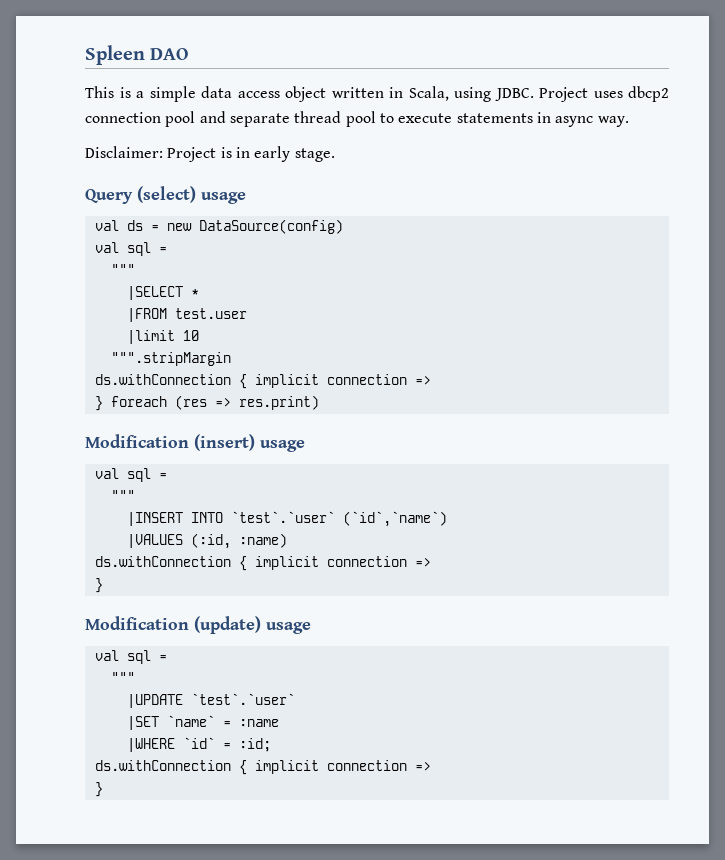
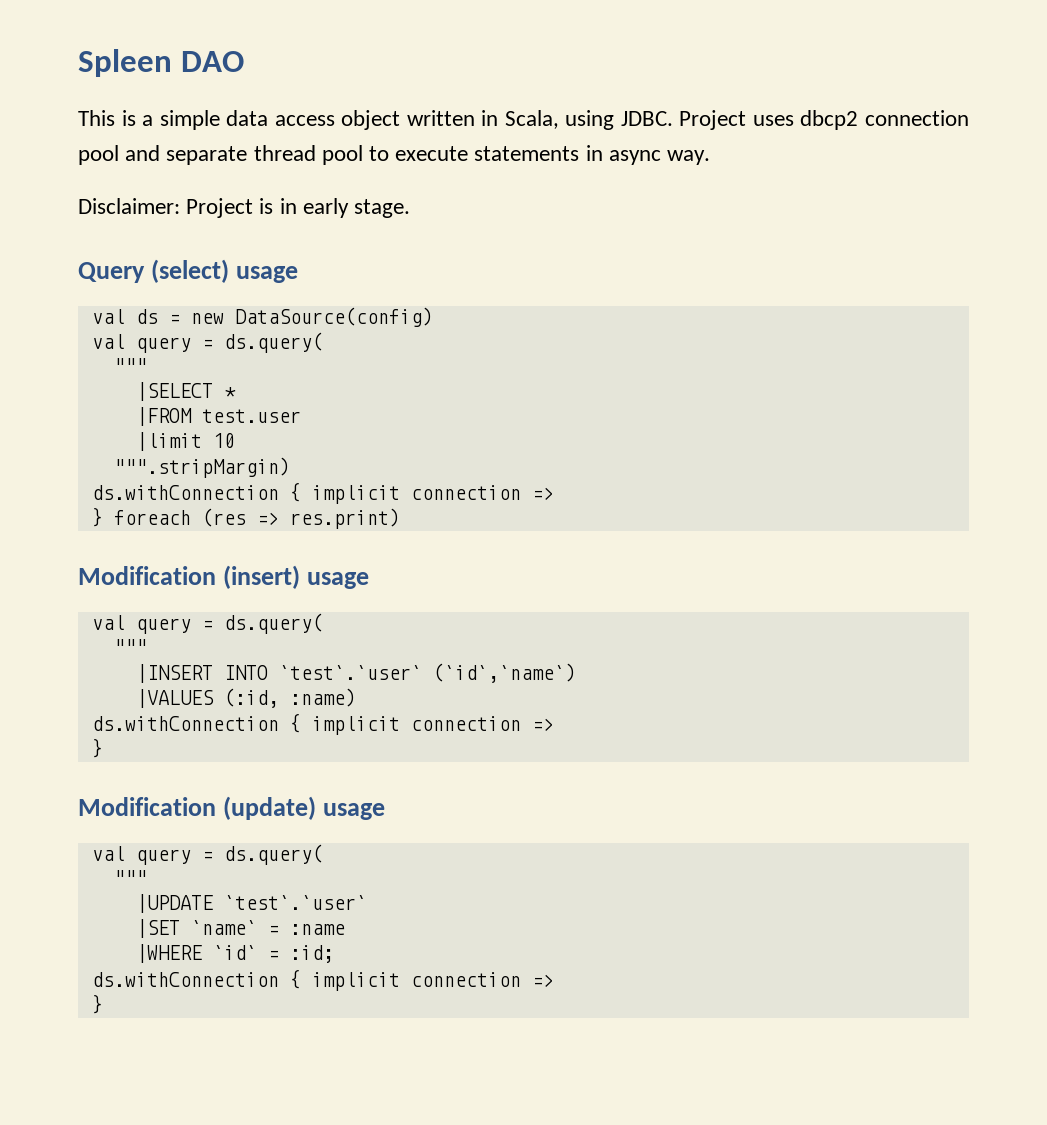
  val ds = new DataSource(config)
- val sql =
+ val query = ds.query(
- """.stripMargin
+ """.stripMargin)
  Modification (insert) usage
- val sql =
+ val query = ds.query(
  Modification (update) usage
- val sql =
+ val query = ds.query(

